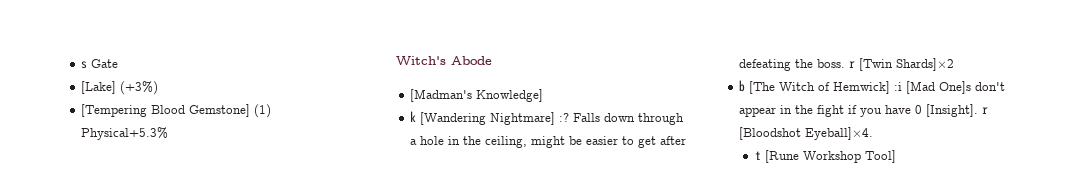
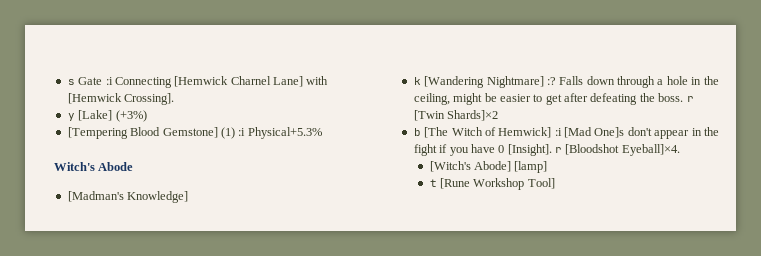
- s Gate
- [Lake] (+3%)
+ s Gate :i Connecting [Hemwick Charnel Lane] with [Hemwick Crossing].
+ y [Lake] (+3%)
- [Tempering Blood Gemstone] (1) Physical+5.3%
+ [Tempering Blood Gemstone] (1) :i Physical+5.3%
+ [Witch's Abode] [lamp]

